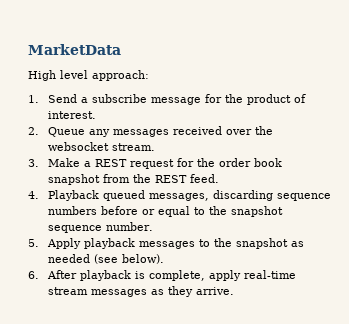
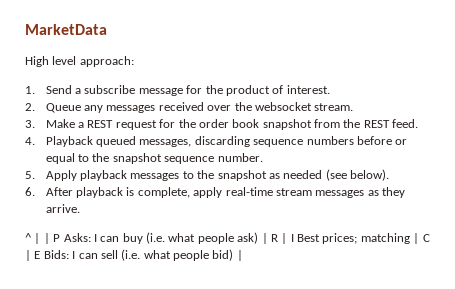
+ ^ | | P Asks: I can buy (i.e. what people ask) | R | I Best prices; matching | C | E Bids: I can sell (i.e. what people bid) |

